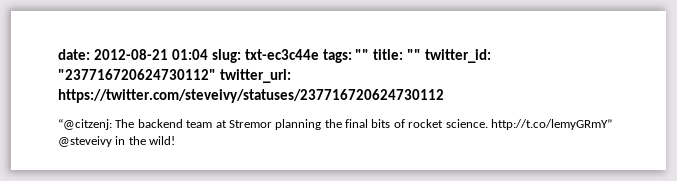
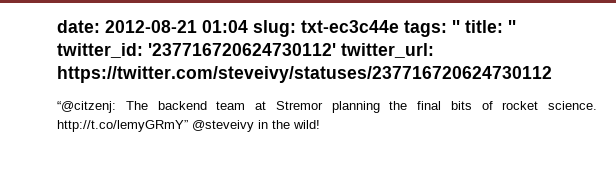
- date: 2012-08-21 01:04 slug: txt-ec3c44e tags: "" title: "" twitter_id: "237716720624730112" twitter_url: https://twitter.com/steveivy/statuses/237716720624730112
+ date: 2012-08-21 01:04 slug: txt-ec3c44e tags: '' title: '' twitter_id: '237716720624730112' twitter_url: https://twitter.com/steveivy/statuses/237716720624730112

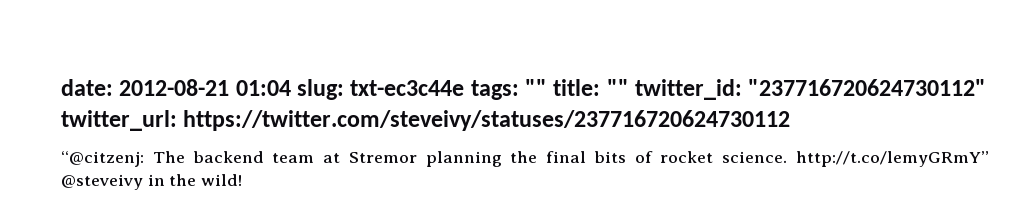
- date: 2012-08-21 01:04 slug: txt-ec3c44e tags: '' title: '' twitter_id: '237716720624730112' twitter_url: https://twitter.com/steveivy/statuses/237716720624730112
+ date: 2012-08-21 01:04 slug: txt-ec3c44e tags: "" title: "" twitter_id: "237716720624730112" twitter_url: https://twitter.com/steveivy/statuses/237716720624730112

